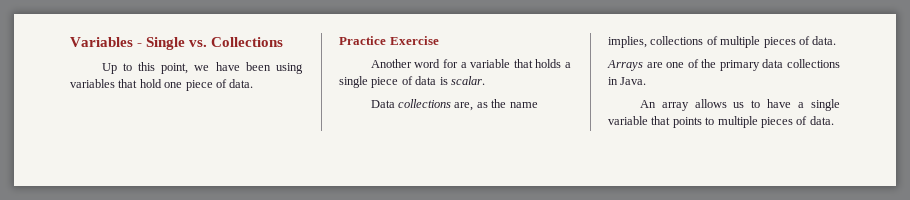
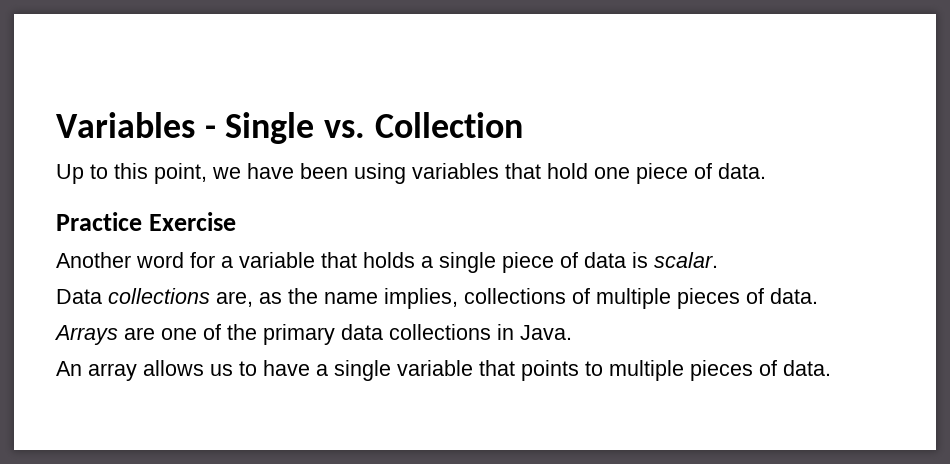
- Variables - Single vs. Collections
+ Variables - Single vs. Collection

